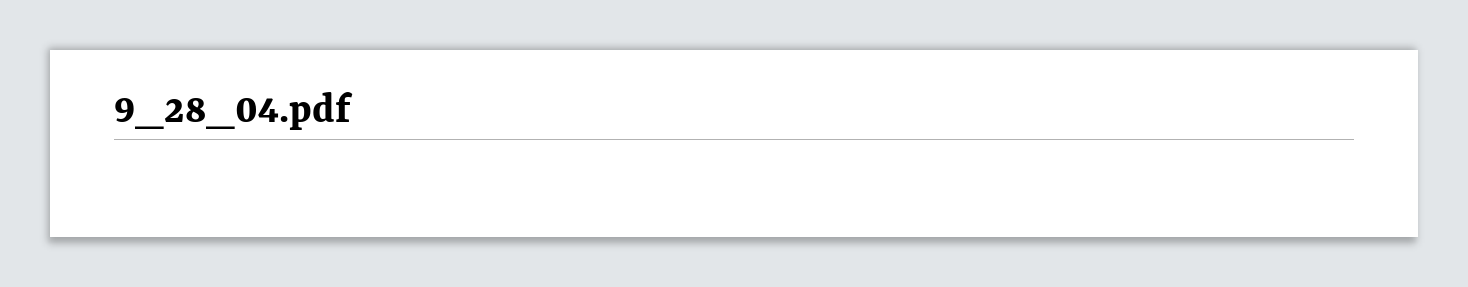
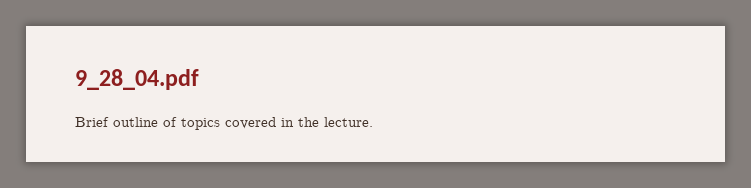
+ Brief outline of topics covered in the lecture.

